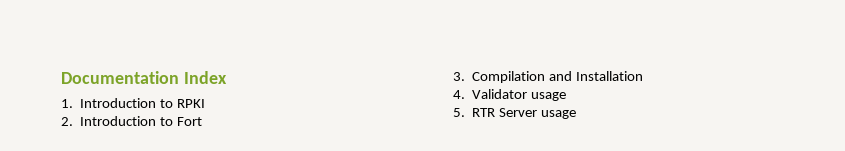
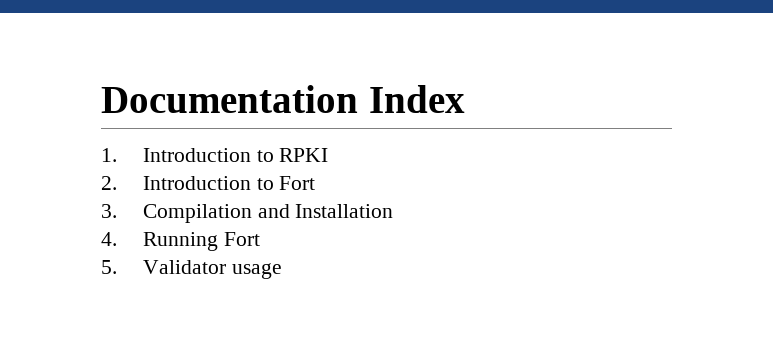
- 4. Validator usage
+ 4. Running Fort
+ 5. Validator usage
- 5. RTR Server usage

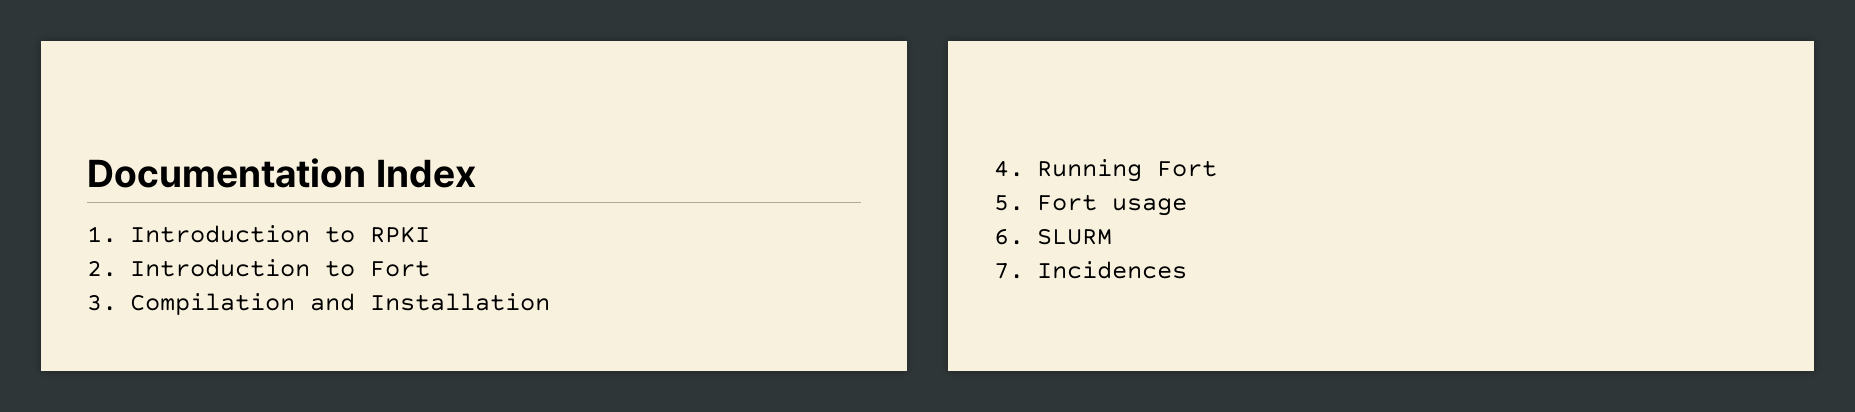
- 5. Validator usage
+ 5. Fort usage
+ 6. SLURM
+ 7. Incidences

